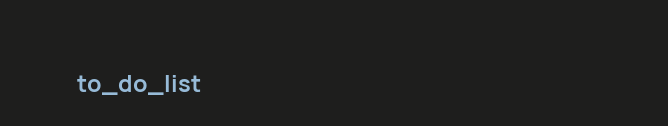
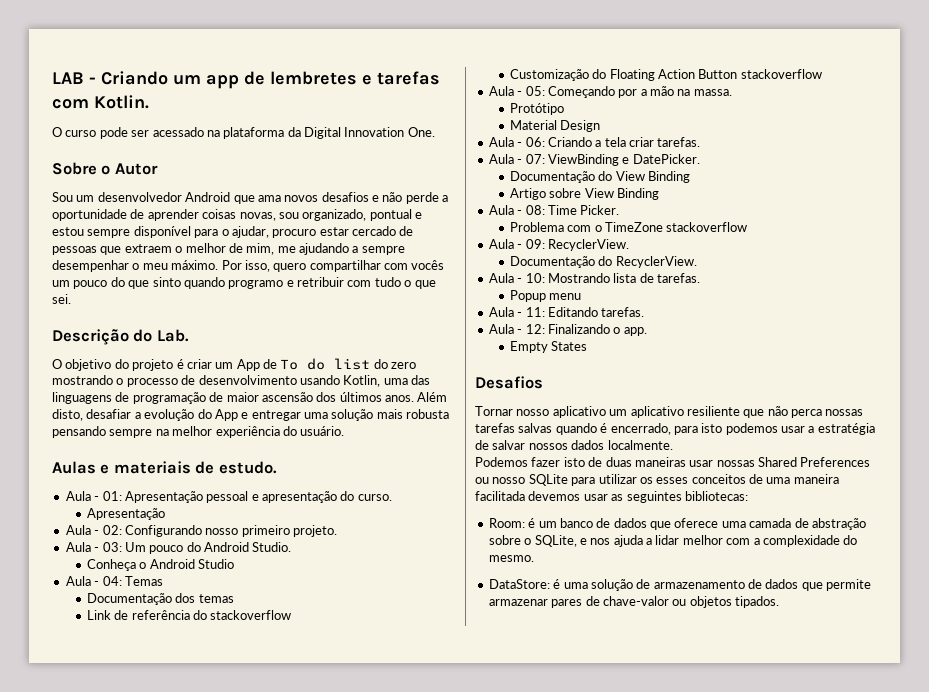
- to_do_list
+ LAB - Criando um app de lembretes e tarefas com Kotlin.
+ O curso pode ser acessado na plataforma da Digital Innovation One.
+ Sobre o Autor
+ Sou um desenvolvedor Android que ama novos desafios e não perde a oportunidade de aprender coisas novas, sou organizado, pontual e estou sempre disponível para o ajudar, procuro estar cercado de pessoas que extraem o melhor de mim, me ajudando a sempre desempenhar o meu máximo. Por isso, quero compartilhar com vocês um pouco do que sinto quando programo e retribuir com tudo o que sei.
+ Descrição do Lab.
+ O objetivo do projeto é criar um App de To do list do zero mostrando o processo de desenvolvimento usando Kotlin, uma das linguagens de programação de maior ascensão dos últimos anos. Além disto, desafiar a evolução do App e entregar uma solução mais robusta pensando sempre na melhor experiência do usuário.
+ Aulas e materiais de estudo.
+ Aula - 01: Apresentação pessoal e apresentação do curso.
+ Apresentação
+ Aula - 02: Configurando nosso primeiro projeto.
+ Aula - 03: Um pouco do Android Studio.
+ Conheça o Android Studio
+ Aula - 04: Temas
+ Documentação dos temas
+ Link de referência do stackoverflow
+ Customização do Floating Action Button stackoverflow
+ Aula - 05: Começando por a mão na massa.
+ Protótipo
+ Material Design
+ Aula - 06: Criando a tela criar tarefas.
+ Aula - 07: ViewBinding e DatePicker.
+ Documentação do View Binding
+ Artigo sobre View Binding
+ Aula - 08: Time Picker.
+ Problema com o TimeZone stackoverflow
+ Aula - 09: RecyclerView.
+ Documentação do RecyclerView.
+ Aula - 10: Mostrando lista de tarefas.
+ Popup menu
+ Aula - 11: Editando tarefas.
+ Aula - 12: Finalizando o app.
+ Empty States
+ Desafios
+ Tornar nosso aplicativo um aplicativo resiliente que não perca nossas tarefas salvas quando é encerrado, para isto podemos usar a estratégia de salvar nossos dados localmente.
+ Podemos fazer isto de duas maneiras usar nossas Shared Preferences ou nosso SQLite para utilizar os esses conceitos de uma maneira facilitada devemos usar as seguintes bibliotecas:
+ Room: é um banco de dados que oferece uma camada de abstração sobre o SQLite, e nos ajuda a lidar melhor com a complexidade do mesmo.
+ DataStore: é uma solução de armazenamento de dados que permite armazenar pares de chave-valor ou objetos tipados.

